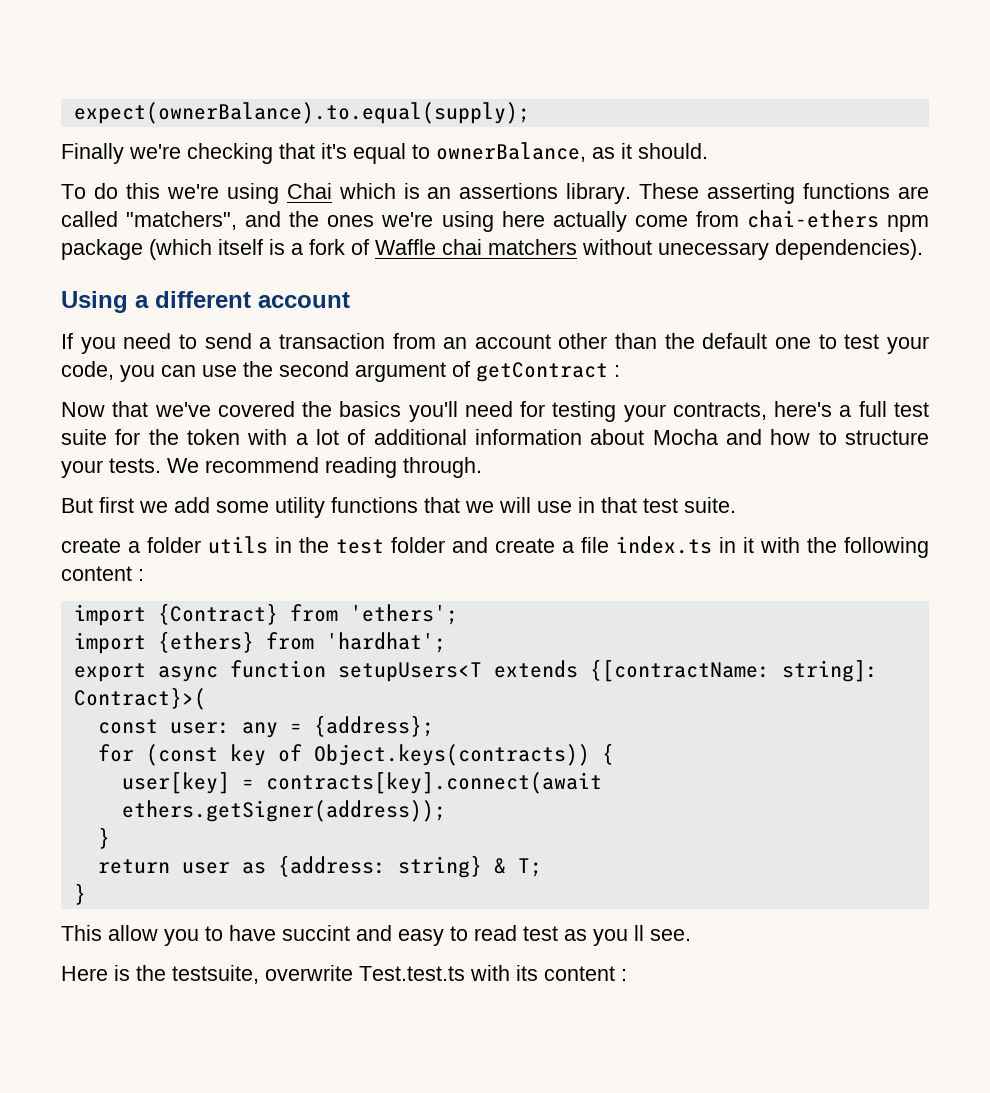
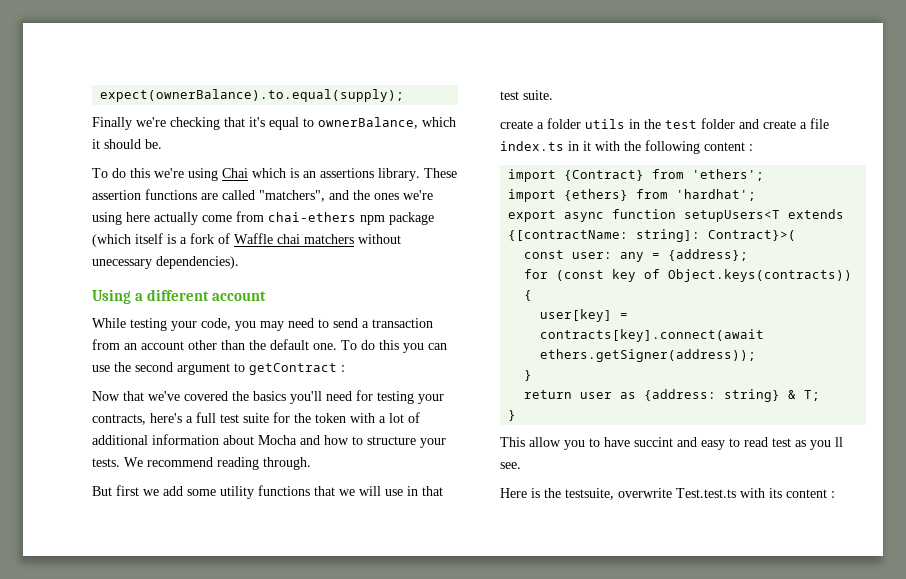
- Finally we're checking that it's equal to ownerBalance, as it should.
+ Finally we're checking that it's equal to ownerBalance, which it should be.
- These asserting functions are called "matchers", and the ones we're using here actually come from chai-ethers npm package (which itself is a fork of Waffle chai matchers without unecessary dependencies).
+ These assertion functions are called "matchers", and the ones we're using here actually come from chai-ethers npm package (which itself is a fork of Waffle chai matchers without unecessary dependencies).
- If you need to send a transaction from an account other than the default one to test your code, you can use the second argument of getContract :
+ While testing your code, you may need to send a transaction from an account other than the default one. To do this you can use the second argument to getContract :

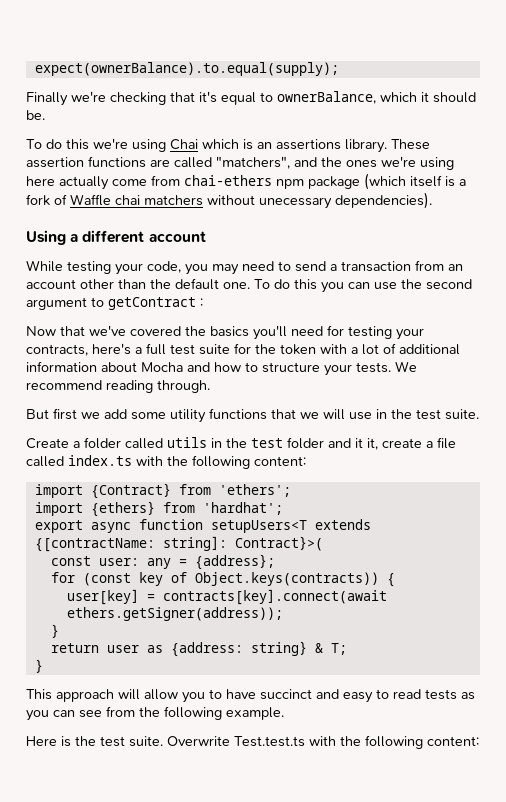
- But first we add some utility functions that we will use in that test suite.
+ But first we add some utility functions that we will use in the test suite.
- create a folder utils in the test folder and create a file index.ts in it with the following content :
+ Create a folder called utils in the test folder and it it, create a file called index.ts with the following content:
- This allow you to have succint and easy to read test as you ll see.
- Here is the testsuite, overwrite Test.test.ts with its content :
+ This approach will allow you to have succinct and easy to read tests as you can see from the following example.
+ Here is the test suite. Overwrite Test.test.ts with the following content:

